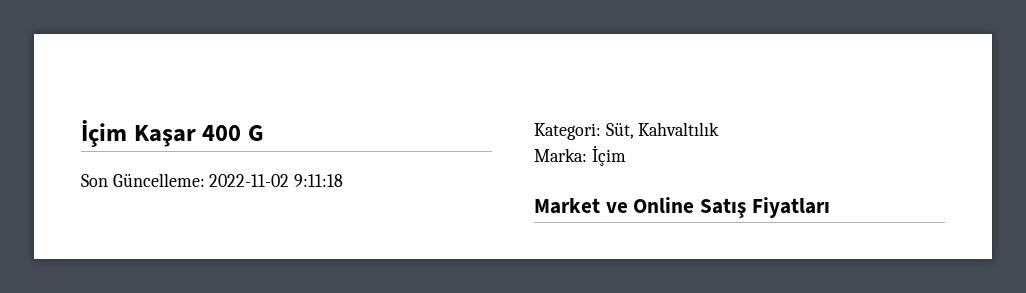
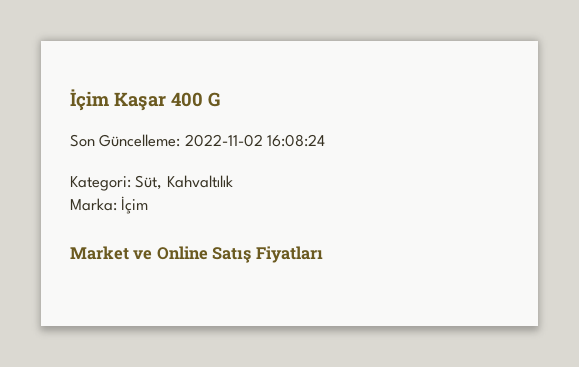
- Son Güncelleme: 2022-11-02 9:11:18
+ Son Güncelleme: 2022-11-02 16:08:24

